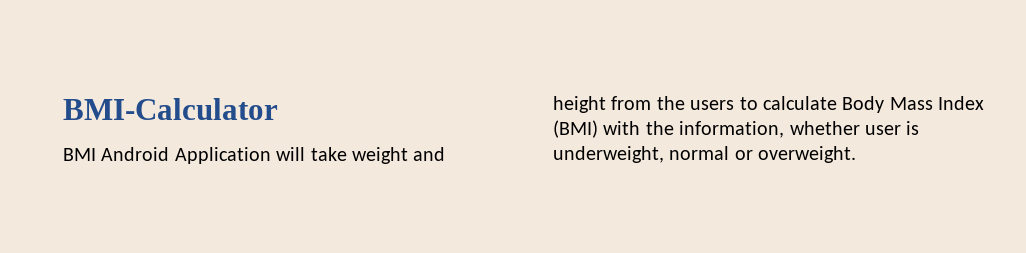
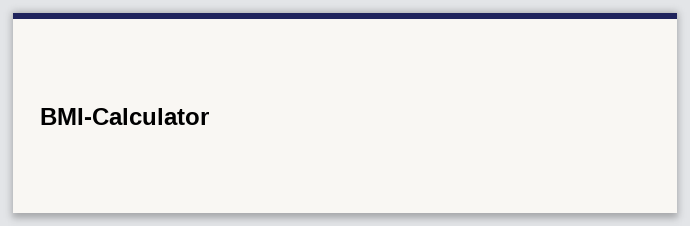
- BMI Android Application will take weight and height from the users to calculate Body Mass Index (BMI) with the information, whether user is underweight, normal or overweight.

